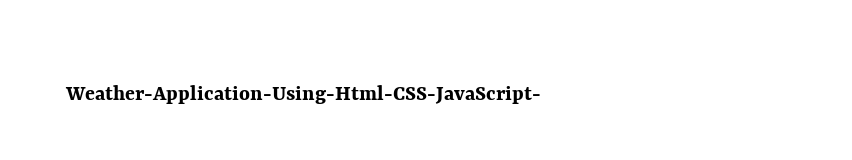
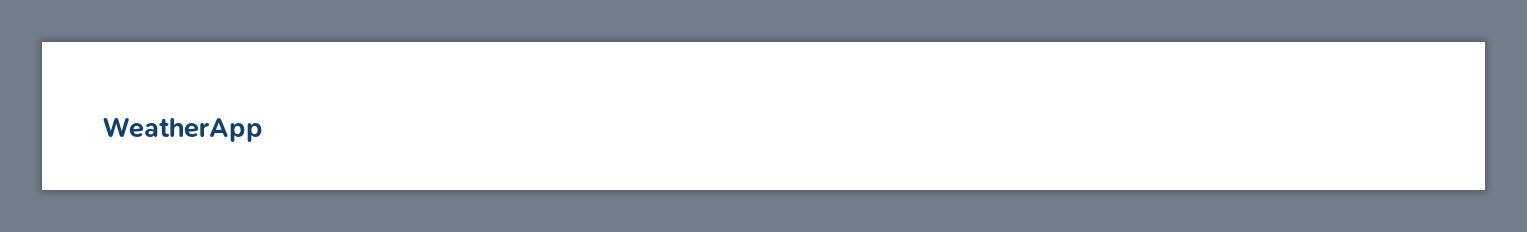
- Weather-Application-Using-Html-CSS-JavaScript-
+ WeatherApp

